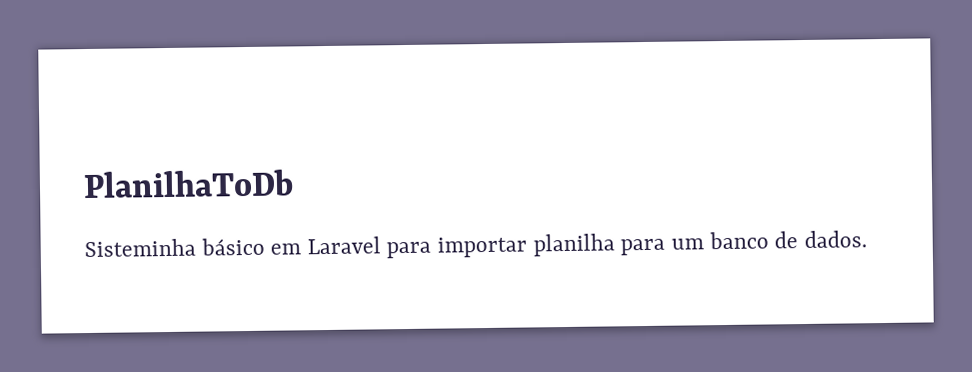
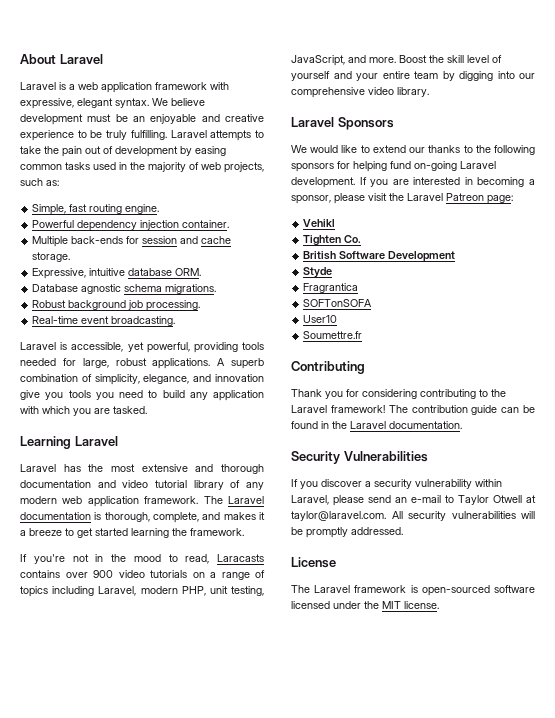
- PlanilhaToDb
- Sisteminha básico em Laravel para importar planilha para um banco de dados.
+ About Laravel
+ Laravel is a web application framework with expressive, elegant syntax. We believe development must be an enjoyable and creative experience to be truly fulfilling. Laravel attempts to take the pain out of development by easing common tasks used in the majority of web projects, such as:
+ Simple, fast routing engine.
+ Powerful dependency injection container.
+ Multiple back-ends for session and cache storage.
+ Expressive, intuitive database ORM.
+ Database agnostic schema migrations.
+ Robust background job processing.
+ Real-time event broadcasting.
+ Laravel is accessible, yet powerful, providing tools needed for large, robust applications. A superb combination of simplicity, elegance, and innovation give you tools you need to build any application with which you are tasked.
+ Learning Laravel
+ Laravel has the most extensive and thorough documentation and video tutorial library of any modern web application framework. The Laravel documentation is thorough, complete, and makes it a breeze to get started learning the framework.
+ If you're not in the mood to read, Laracasts contains over 900 video tutorials on a range of topics including Laravel, modern PHP, unit testing, JavaScript, and more. Boost the skill level of yourself and your entire team by digging into our comprehensive video library.
+ Laravel Sponsors
+ We would like to extend our thanks to the following sponsors for helping fund on-going Laravel development. If you are interested in becoming a sponsor, please visit the Laravel Patreon page:
+ Vehikl
+ Tighten Co.
+ British Software Development
+ Styde
+ Fragrantica
+ SOFTonSOFA
+ User10
+ Soumettre.fr
+ Contributing
+ Thank you for considering contributing to the Laravel framework! The contribution guide can be found in the Laravel documentation.
+ Security Vulnerabilities
+ If you discover a security vulnerability within Laravel, please send an e-mail to Taylor Otwell at taylor@laravel.com. All security vulnerabilities will be promptly addressed.
+ License
+ The Laravel framework is open-sourced software licensed under the MIT license.

